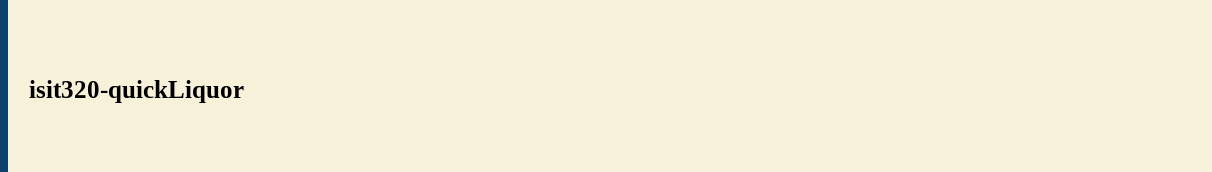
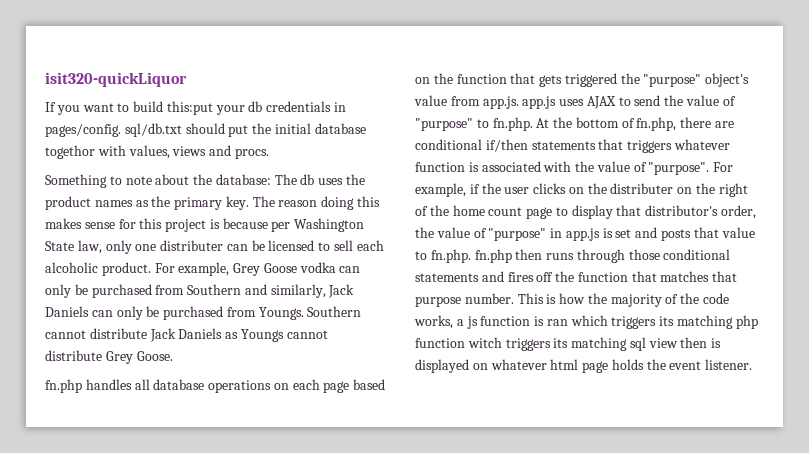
+ If you want to build this:put your db credentials in pages/config. sql/db.txt should put the initial database togethor with values, views and procs.
+ Something to note about the database: The db uses the product names as the primary key. The reason doing this makes sense for this project is because per Washington State law, only one distributer can be licensed to sell each alcoholic product. For example, Grey Goose vodka can only be purchased from Southern and similarly, Jack Daniels can only be purchased from Youngs. Southern cannot distribute Jack Daniels as Youngs cannot distribute Grey Goose.
+ fn.php handles all database operations on each page based on the function that gets triggered the "purpose" object's value from app.js. app.js uses AJAX to send the value of "purpose" to fn.php. At the bottom of fn.php, there are conditional if/then statements that triggers whatever function is associated with the value of "purpose". For example, if the user clicks on the distributer on the right of the home count page to display that distributor's order, the value of "purpose" in app.js is set and posts that value to fn.php. fn.php then runs through those conditional statements and fires off the function that matches that purpose number. This is how the majority of the code works, a js function is ran which triggers its matching php function witch triggers its matching sql view then is displayed on whatever html page holds the event listener.

